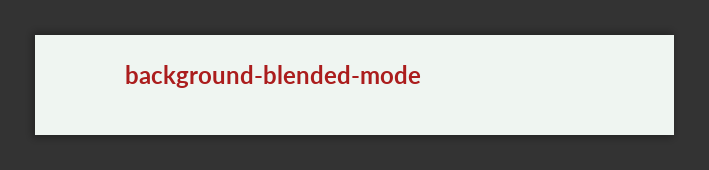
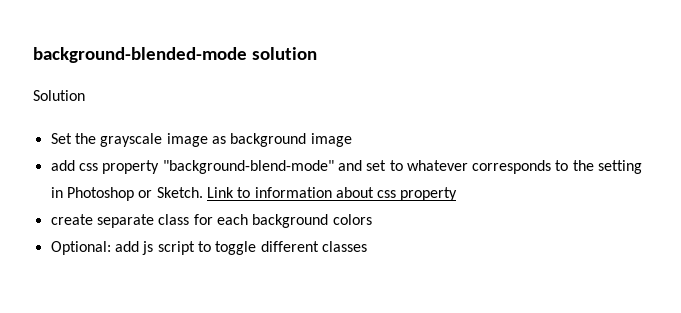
- background-blended-mode
+ background-blended-mode solution
+ Solution
+ Set the grayscale image as background image
+ add css property "background-blend-mode" and set to whatever corresponds to the setting in Photoshop or Sketch. Link to information about css property
+ create separate class for each background colors
+ Optional: add js script to toggle different classes

